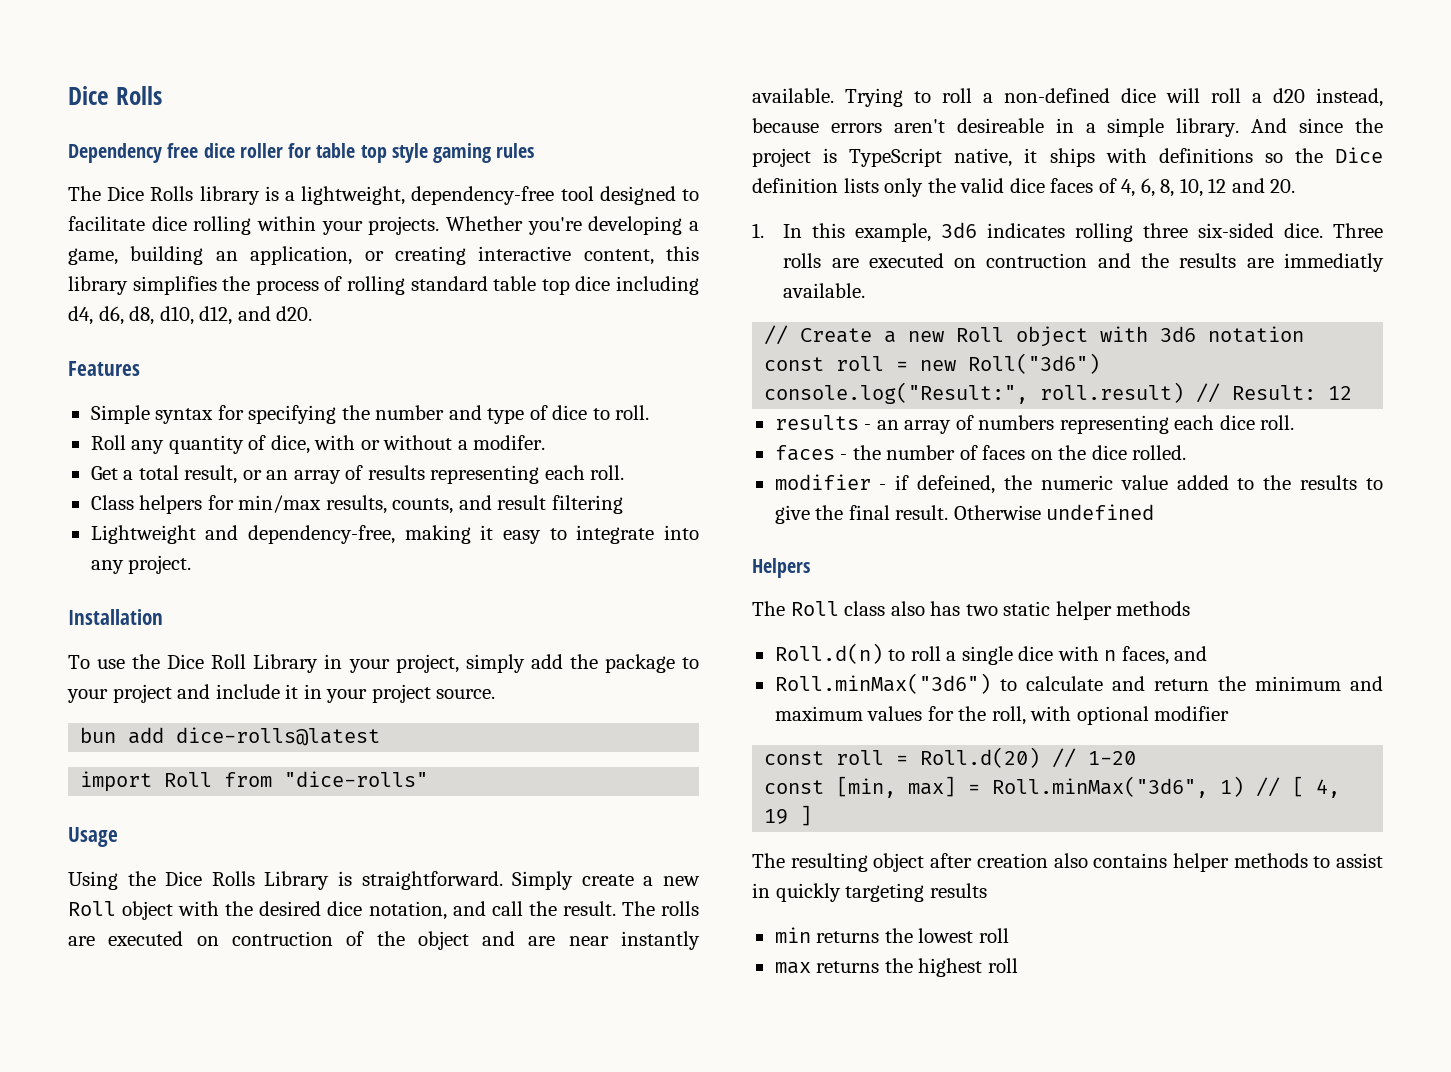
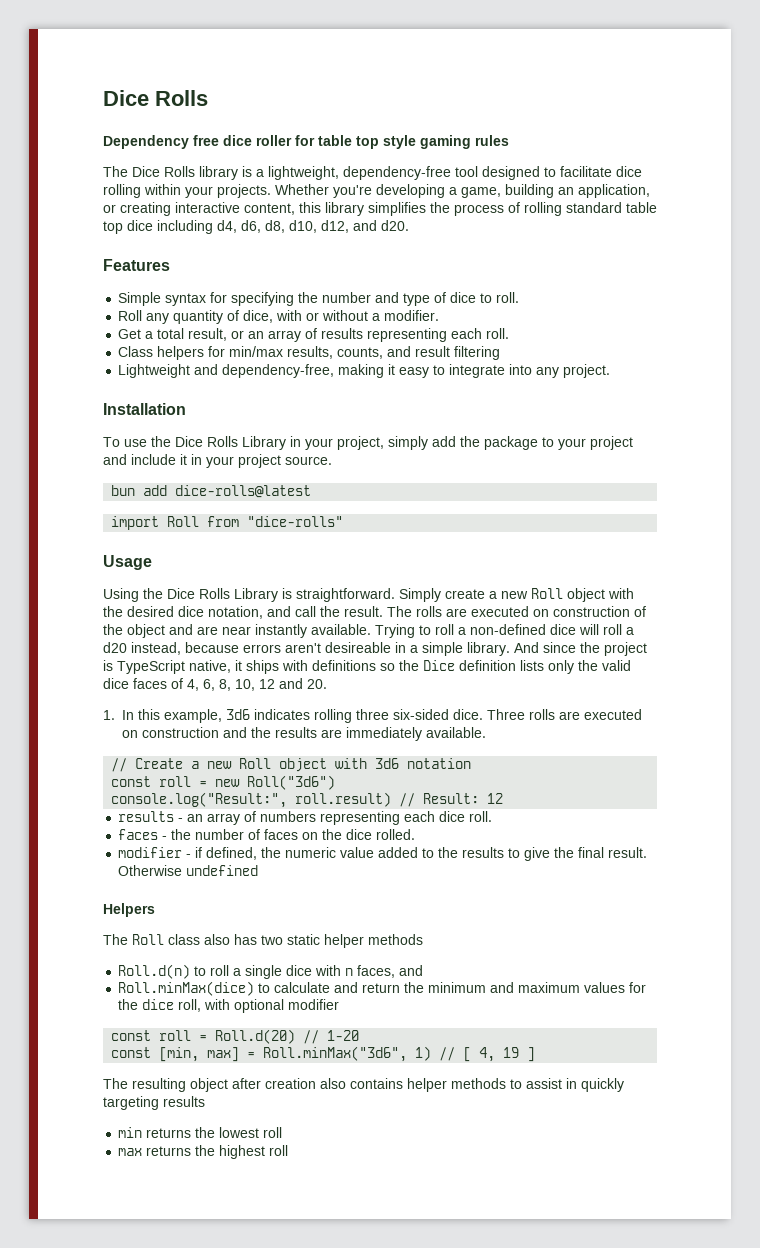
- Roll any quantity of dice, with or without a modifer.
+ Roll any quantity of dice, with or without a modifier.
- To use the Dice Roll Library in your project, simply add the package to your project and include it in your project source.
+ To use the Dice Rolls Library in your project, simply add the package to your project and include it in your project source.
- The rolls are executed on contruction of the object and are near instantly available.
+ The rolls are executed on construction of the object and are near instantly available.
- Three rolls are executed on contruction and the results are immediatly available.
+ Three rolls are executed on construction and the results are immediately available.
- modifier - if defeined, the numeric value added to the results to give the final result.
+ modifier - if defined, the numeric value added to the results to give the final result.
- Roll.minMax("3d6") to calculate and return the minimum and maximum values for the roll, with optional modifier
+ Roll.minMax(dice) to calculate and return the minimum and maximum values for the dice roll, with optional modifier

